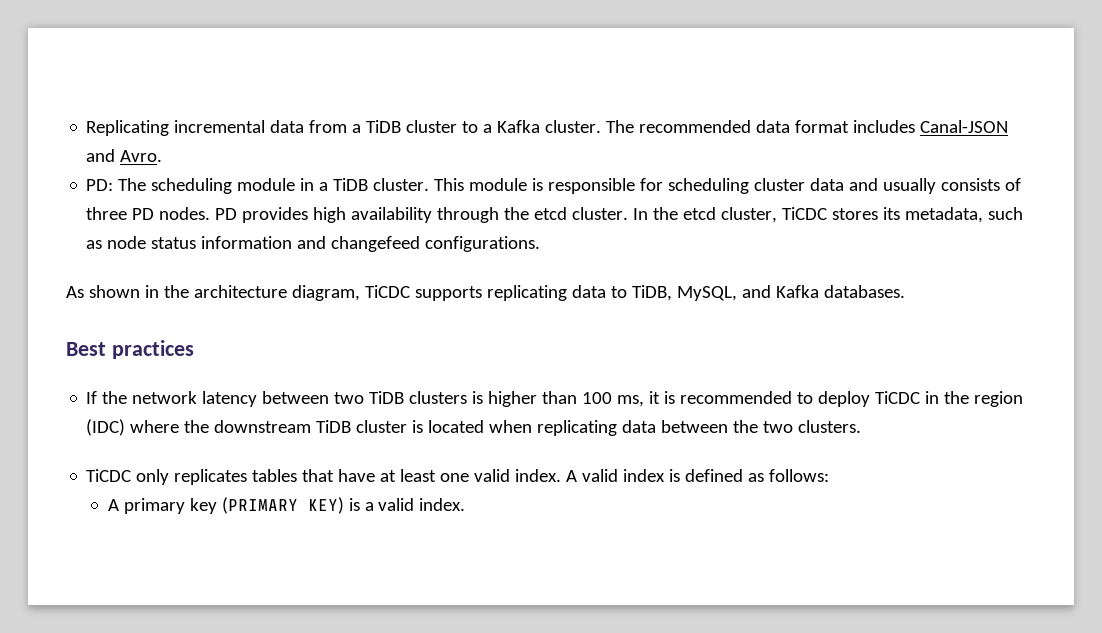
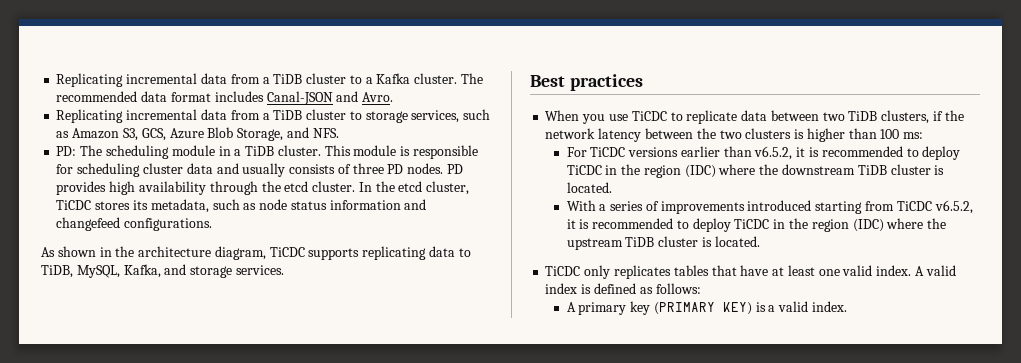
+ Replicating incremental data from a TiDB cluster to storage services, such as Amazon S3, GCS, Azure Blob Storage, and NFS.
- As shown in the architecture diagram, TiCDC supports replicating data to TiDB, MySQL, and Kafka databases.
+ As shown in the architecture diagram, TiCDC supports replicating data to TiDB, MySQL, Kafka, and storage services.
  Best practices
- If the network latency between two TiDB clusters is higher than 100 ms, it is recommended to deploy TiCDC in the region (IDC) where the downstream TiDB cluster is located when replicating data between the two clusters.
+ When you use TiCDC to replicate data between two TiDB clusters, if the network latency between the two clusters is higher than 100 ms:
+ For TiCDC versions earlier than v6.5.2, it is recommended to deploy TiCDC in the region (IDC) where the downstream TiDB cluster is located.
+ With a series of improvements introduced starting from TiCDC v6.5.2, it is recommended to deploy TiCDC in the region (IDC) where the upstream TiDB cluster is located.

